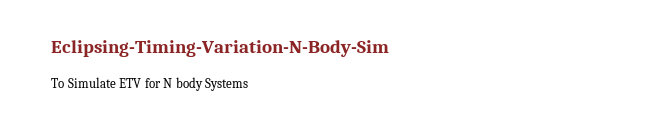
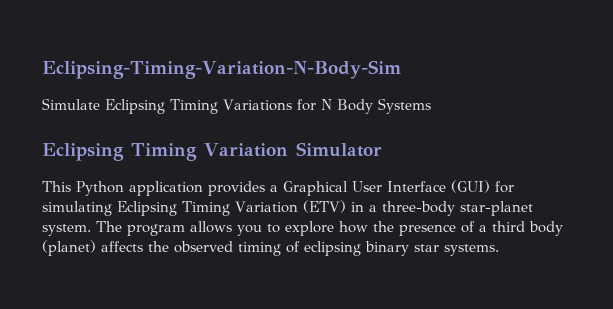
- To Simulate ETV for N body Systems
+ Simulate Eclipsing Timing Variations for N Body Systems
+ Eclipsing Timing Variation Simulator
+ This Python application provides a Graphical User Interface (GUI) for simulating Eclipsing Timing Variation (ETV) in a three-body star-planet system. The program allows you to explore how the presence of a third body (planet) affects the observed timing of eclipsing binary star systems.

